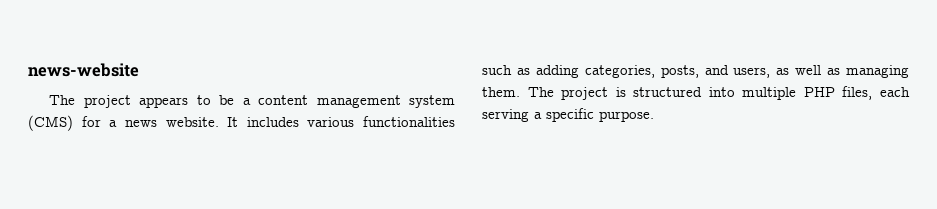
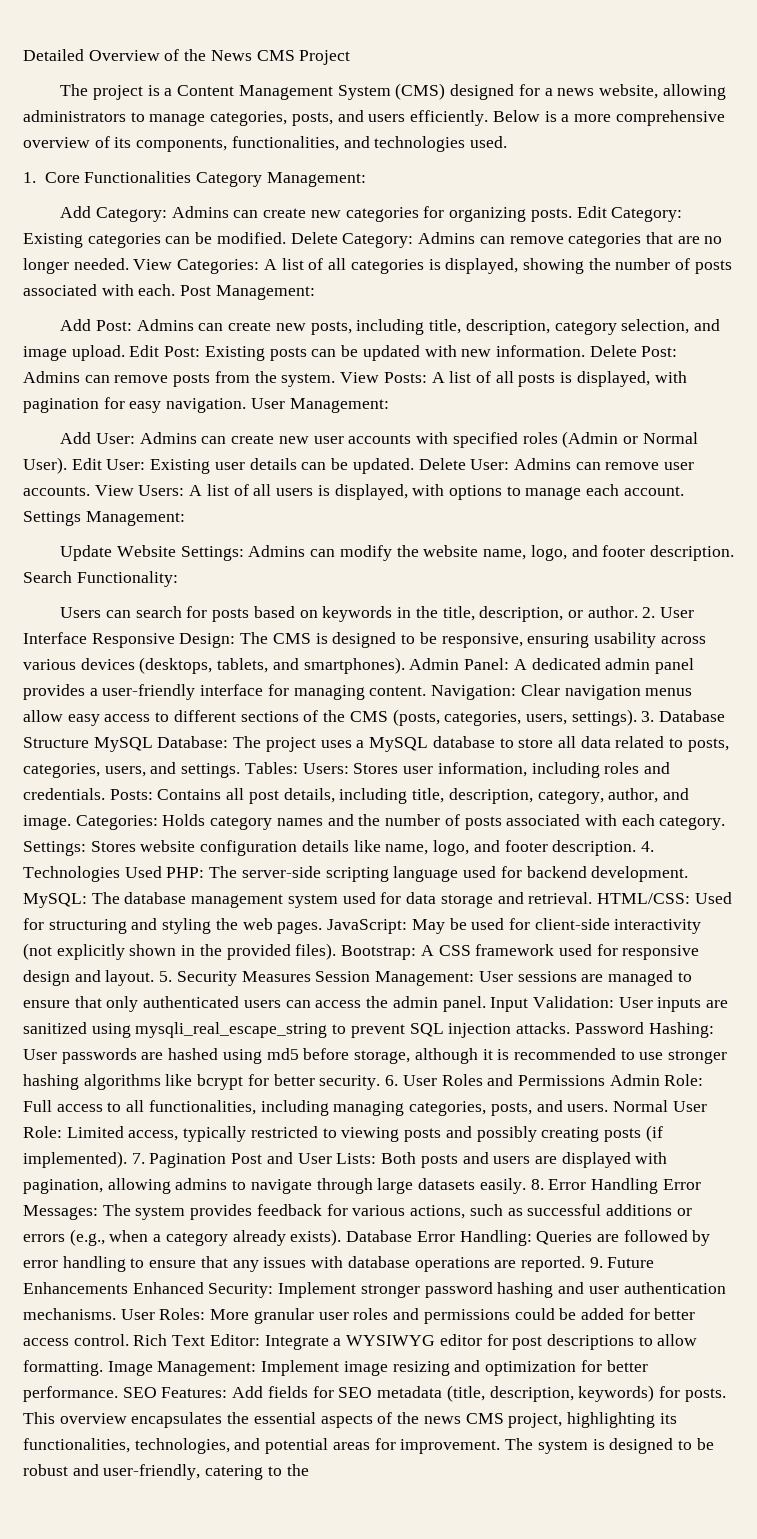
- news-website
- The project appears to be a content management system (CMS) for a news website. It includes various functionalities such as adding categories, posts, and users, as well as managing them. The project is structured into multiple PHP files, each serving a specific purpose.
+ Detailed Overview of the News CMS Project
+ The project is a Content Management System (CMS) designed for a news website, allowing administrators to manage categories, posts, and users efficiently. Below is a more comprehensive overview of its components, functionalities, and technologies used.
+ 1. Core Functionalities Category Management:
+ Add Category: Admins can create new categories for organizing posts. Edit Category: Existing categories can be modified. Delete Category: Admins can remove categories that are no longer needed. View Categories: A list of all categories is displayed, showing the number of posts associated with each. Post Management:
+ Add Post: Admins can create new posts, including title, description, category selection, and image upload. Edit Post: Existing posts can be updated with new information. Delete Post: Admins can remove posts from the system. View Posts: A list of all posts is displayed, with pagination for easy navigation. User Management:
+ Add User: Admins can create new user accounts with specified roles (Admin or Normal User). Edit User: Existing user details can be updated. Delete User: Admins can remove user accounts. View Users: A list of all users is displayed, with options to manage each account. Settings Management:
+ Update Website Settings: Admins can modify the website name, logo, and footer description. Search Functionality:
+ Users can search for posts based on keywords in the title, description, or author. 2. User Interface Responsive Design: The CMS is designed to be responsive, ensuring usability across various devices (desktops, tablets, and smartphones). Admin Panel: A dedicated admin panel provides a user-friendly interface for managing content. Navigation: Clear navigation menus allow easy access to different sections of the CMS (posts, categories, users, settings). 3. Database Structure MySQL Database: The project uses a MySQL database to store all data related to posts, categories, users, and settings. Tables: Users: Stores user information, including roles and credentials. Posts: Contains all post details, including title, description, category, author, and image. Categories: Holds category names and the number of posts associated with each category. Settings: Stores website configuration details like name, logo, and footer description. 4. Technologies Used PHP: The server-side scripting language used for backend development. MySQL: The database management system used for data storage and retrieval. HTML/CSS: Used for structuring and styling the web pages. JavaScript: May be used for client-side interactivity (not explicitly shown in the provided files). Bootstrap: A CSS framework used for responsive design and layout. 5. Security Measures Session Management: User sessions are managed to ensure that only authenticated users can access the admin panel. Input Validation: User inputs are sanitized using mysqli_real_escape_string to prevent SQL injection attacks. Password Hashing: User passwords are hashed using md5 before storage, although it is recommended to use stronger hashing algorithms like bcrypt for better security. 6. User Roles and Permissions Admin Role: Full access to all functionalities, including managing categories, posts, and users. Normal User Role: Limited access, typically restricted to viewing posts and possibly creating posts (if implemented). 7. Pagination Post and User Lists: Both posts and users are displayed with pagination, allowing admins to navigate through large datasets easily. 8. Error Handling Error Messages: The system provides feedback for various actions, such as successful additions or errors (e.g., when a category already exists). Database Error Handling: Queries are followed by error handling to ensure that any issues with database operations are reported. 9. Future Enhancements Enhanced Security: Implement stronger password hashing and user authentication mechanisms. User Roles: More granular user roles and permissions could be added for better access control. Rich Text Editor: Integrate a WYSIWYG editor for post descriptions to allow formatting. Image Management: Implement image resizing and optimization for better performance. SEO Features: Add fields for SEO metadata (title, description, keywords) for posts. This overview encapsulates the essential aspects of the news CMS project, highlighting its functionalities, technologies, and potential areas for improvement. The system is designed to be robust and user-friendly, catering to the

